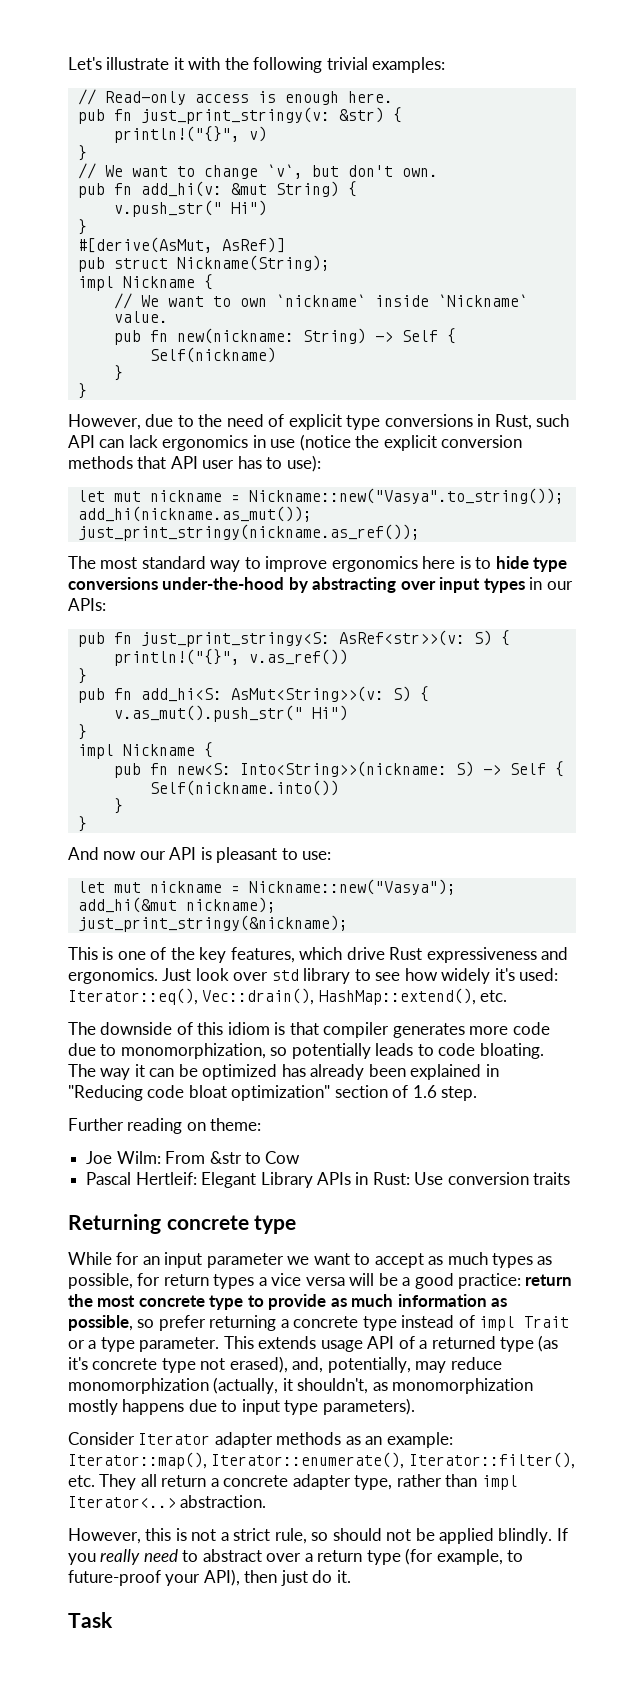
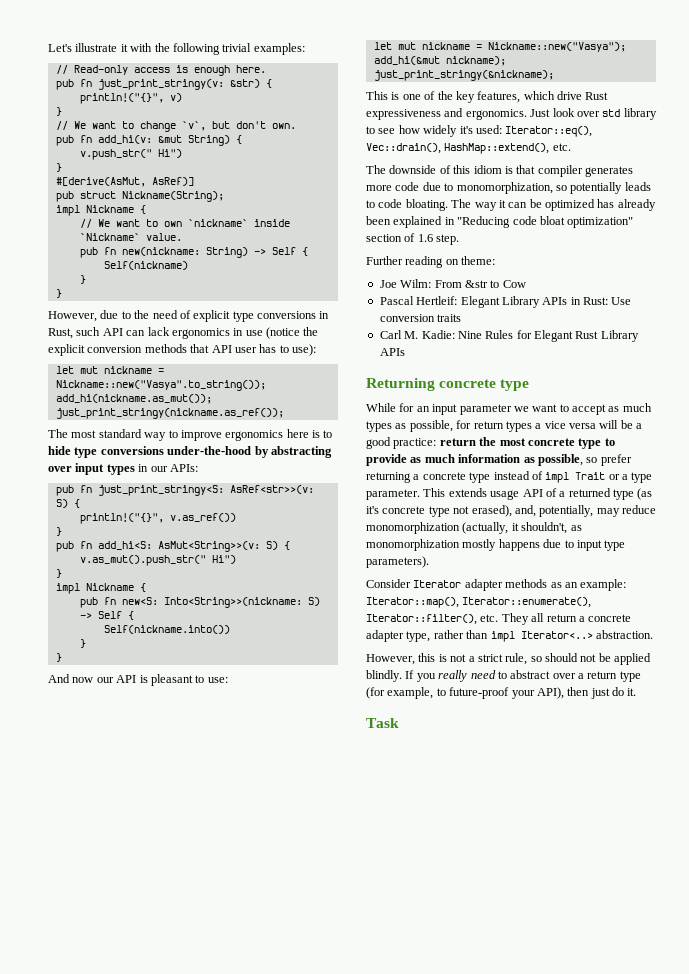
+ Carl M. Kadie: Nine Rules for Elegant Rust Library APIs

